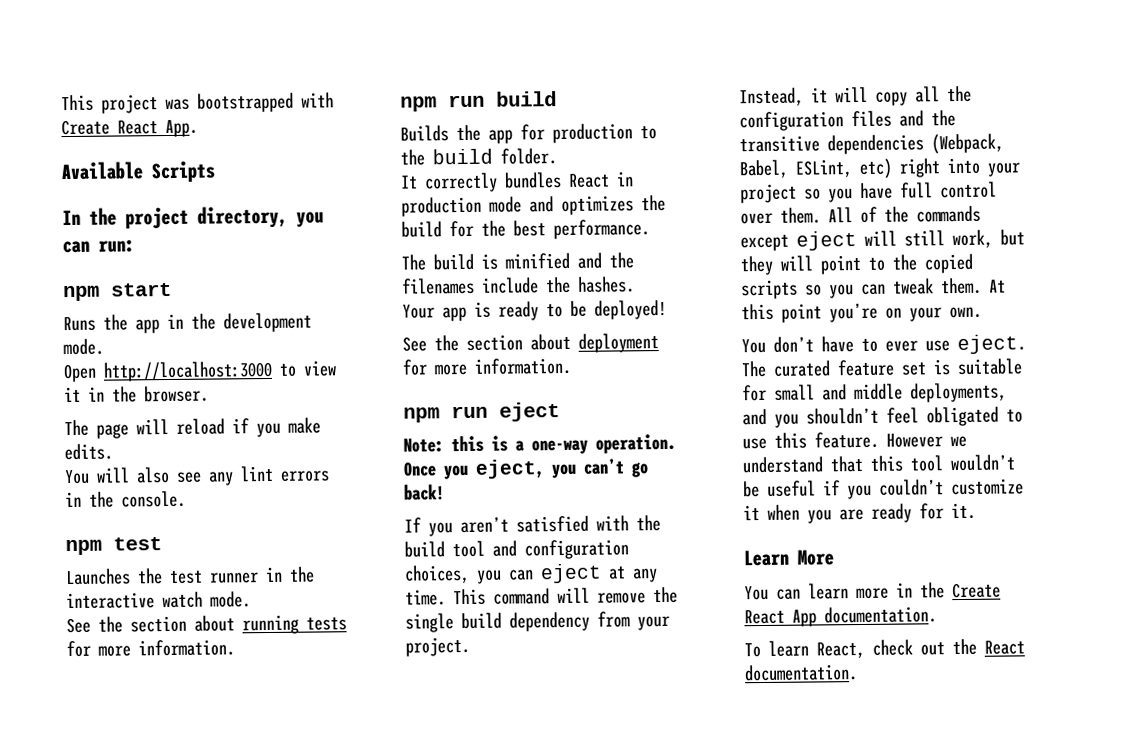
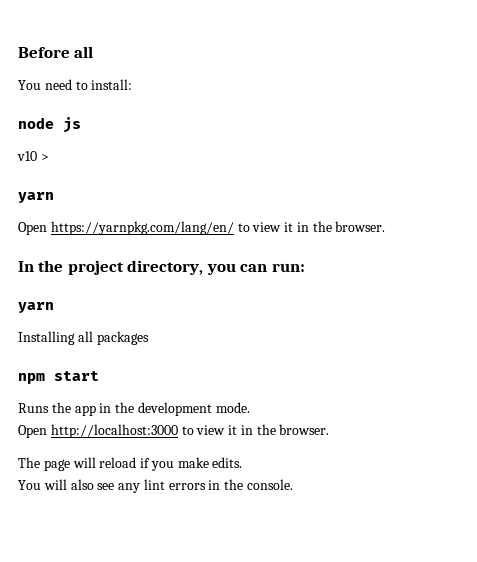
- This project was bootstrapped with Create React App.
- Available Scripts
+ Before all
+ You need to install:
+ node js
+ v10 >
+ yarn
+ Open https://yarnpkg.com/lang/en/ to view it in the browser.
  In the project directory, you can run:
+ yarn
+ Installing all packages
- npm test
- Launches the test runner in the interactive watch mode.
- See the section about running tests for more information.
- npm run build
- Builds the app for production to the build folder.
- It correctly bundles React in production mode and optimizes the build for the best performance.
- The build is minified and the filenames include the hashes.
- Your app is ready to be deployed!
- See the section about deployment for more information.
- npm run eject
- Note: this is a one-way operation. Once you eject, you can’t go back!
- If you aren’t satisfied with the build tool and configuration choices, you can eject at any time. This command will remove the single build dependency from your project.
- Instead, it will copy all the configuration files and the transitive dependencies (Webpack, Babel, ESLint, etc) right into your project so you have full control over them. All of the commands except eject will still work, but they will point to the copied scripts so you can tweak them. At this point you’re on your own.
- You don’t have to ever use eject. The curated feature set is suitable for small and middle deployments, and you shouldn’t feel obligated to use this feature. However we understand that this tool wouldn’t be useful if you couldn’t customize it when you are ready for it.
- Learn More
- You can learn more in the Create React App documentation.
- To learn React, check out the React documentation.

